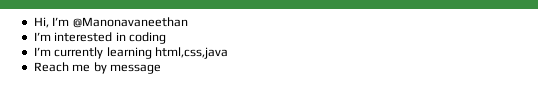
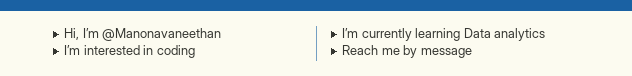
- I’m currently learning html,css,java
+ I’m currently learning Data analytics

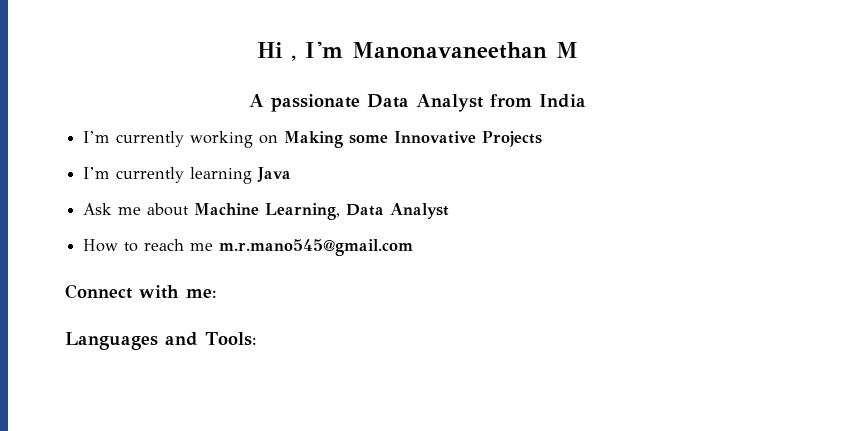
- Hi, I’m @Manonavaneethan
- I’m interested in coding
- I’m currently learning Data analytics
- Reach me by message
+ Hi , I'm Manonavaneethan M
+ A passionate Data Analyst from India
+ I’m currently working on Making some Innovative Projects
+ I’m currently learning Java
+ Ask me about Machine Learning, Data Analyst
+ How to reach me m.r.mano545@gmail.com
+ Connect with me:
+ Languages and Tools:

